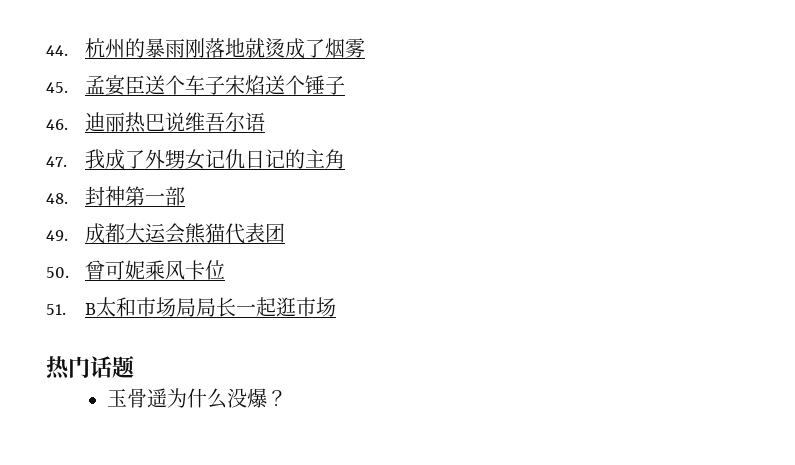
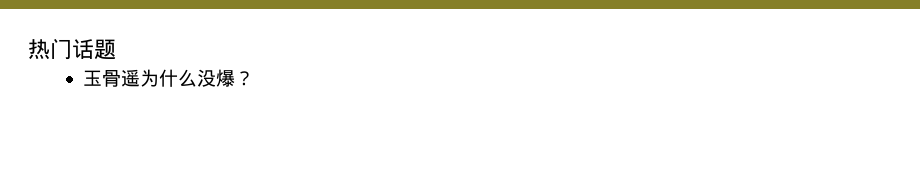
- 44.杭州的暴雨刚落地就烫成了烟雾
- 45.孟宴臣送个车子宋焰送个锤子
- 46.迪丽热巴说维吾尔语
- 47.我成了外甥女记仇日记的主角
- 48.封神第一部
- 49.成都大运会熊猫代表团
- 50.曾可妮乘风卡位
- 51. B太和市场局局长一起逛市场

